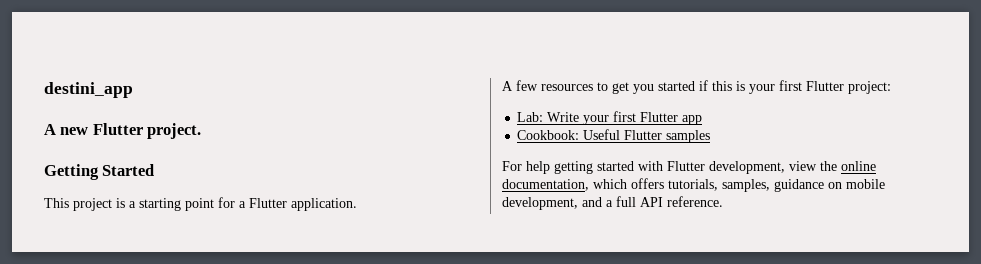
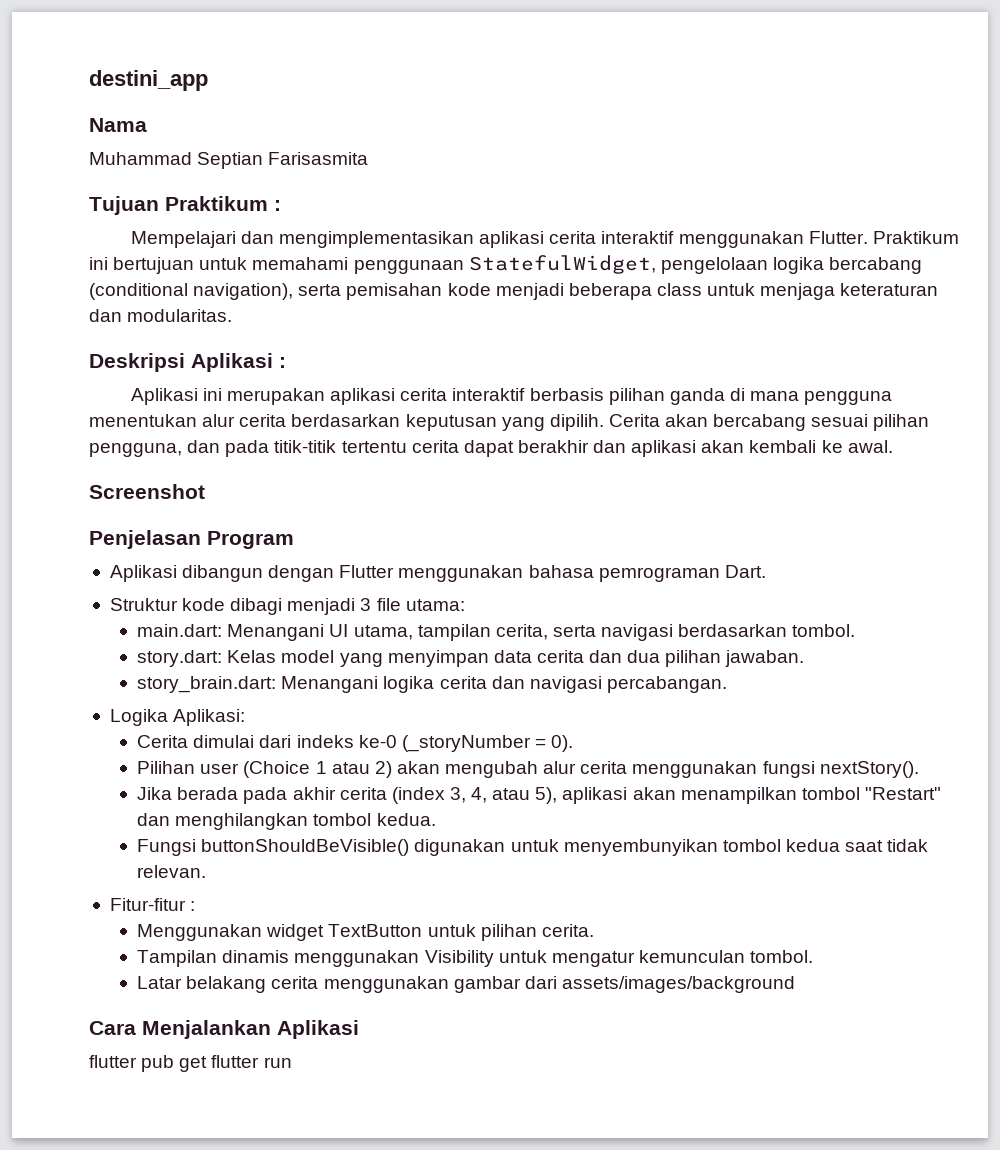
- A new Flutter project.
- Getting Started
- This project is a starting point for a Flutter application.
- A few resources to get you started if this is your first Flutter project:
- Lab: Write your first Flutter app
- Cookbook: Useful Flutter samples
- For help getting started with Flutter development, view the online documentation, which offers tutorials, samples, guidance on mobile development, and a full API reference.
+ Nama
+ Muhammad Septian Farisasmita
+ Tujuan Praktikum :
+ Mempelajari dan mengimplementasikan aplikasi cerita interaktif menggunakan Flutter. Praktikum ini bertujuan untuk memahami penggunaan StatefulWidget, pengelolaan logika bercabang (conditional navigation), serta pemisahan kode menjadi beberapa class untuk menjaga keteraturan dan modularitas.
+ Deskripsi Aplikasi :
+ Aplikasi ini merupakan aplikasi cerita interaktif berbasis pilihan ganda di mana pengguna menentukan alur cerita berdasarkan keputusan yang dipilih. Cerita akan bercabang sesuai pilihan pengguna, dan pada titik-titik tertentu cerita dapat berakhir dan aplikasi akan kembali ke awal.
+ Screenshot
+ Penjelasan Program
+ Aplikasi dibangun dengan Flutter menggunakan bahasa pemrograman Dart.
+ Struktur kode dibagi menjadi 3 file utama:
+ main.dart: Menangani UI utama, tampilan cerita, serta navigasi berdasarkan tombol.
+ story.dart: Kelas model yang menyimpan data cerita dan dua pilihan jawaban.
+ story_brain.dart: Menangani logika cerita dan navigasi percabangan.
+ Logika Aplikasi:
+ Cerita dimulai dari indeks ke-0 (_storyNumber = 0).
+ Pilihan user (Choice 1 atau 2) akan mengubah alur cerita menggunakan fungsi nextStory().
+ Jika berada pada akhir cerita (index 3, 4, atau 5), aplikasi akan menampilkan tombol "Restart" dan menghilangkan tombol kedua.
+ Fungsi buttonShouldBeVisible() digunakan untuk menyembunyikan tombol kedua saat tidak relevan.
+ Fitur-fitur :
+ Menggunakan widget TextButton untuk pilihan cerita.
+ Tampilan dinamis menggunakan Visibility untuk mengatur kemunculan tombol.
+ Latar belakang cerita menggunakan gambar dari assets/images/background
+ Cara Menjalankan Aplikasi
+ flutter pub get flutter run

